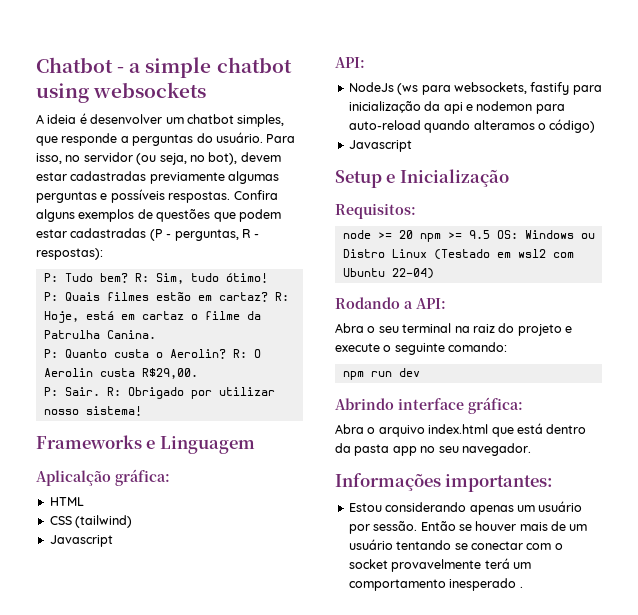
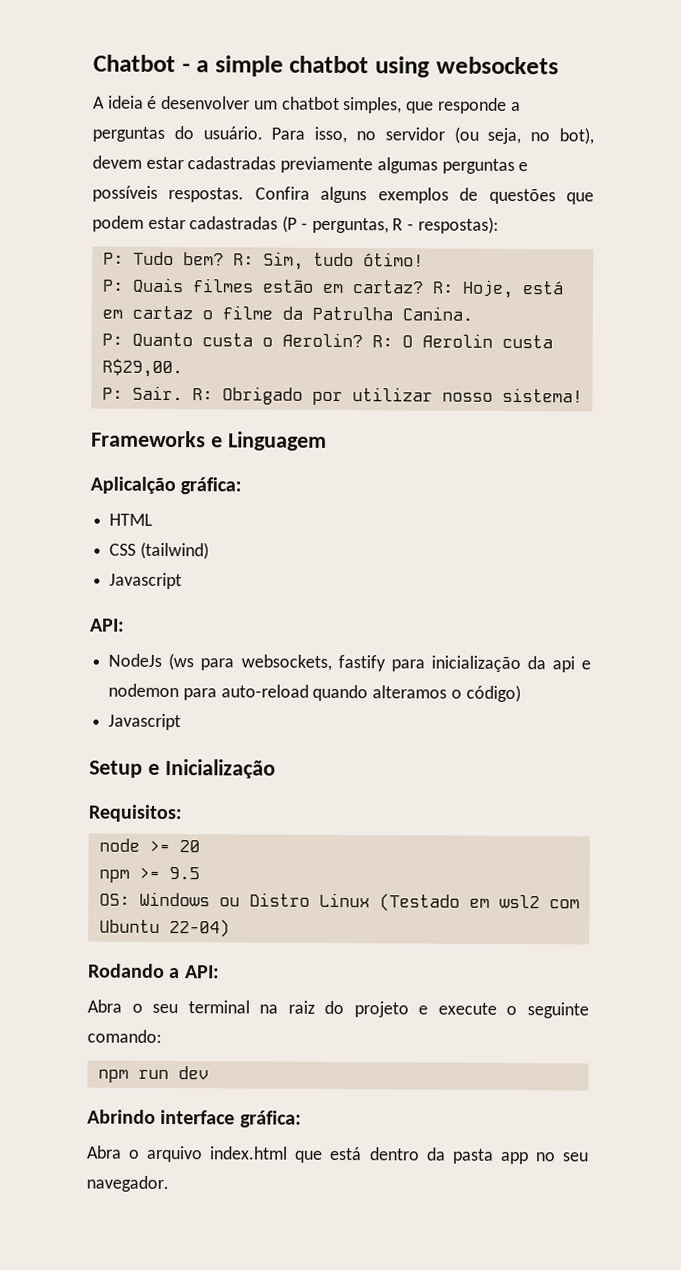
- node >= 20 npm >= 9.5 OS: Windows ou Distro Linux (Testado em wsl2 com Ubuntu 22-04)
+ node >= 20
+ npm >= 9.5
+ OS: Windows ou Distro Linux (Testado em wsl2 com Ubuntu 22-04)
- Informações importantes:
- Estou considerando apenas um usuário por sessão. Então se houver mais de um usuário tentando se conectar com o socket provavelmente terá um comportamento inesperado .

